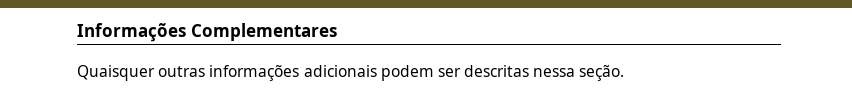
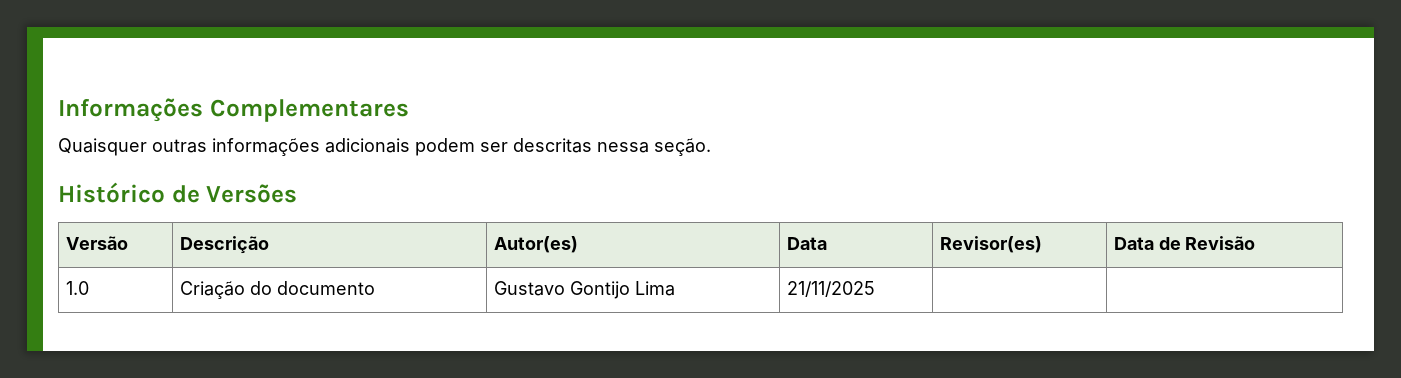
+ Histórico de Versões
+ Versão | Descrição | Autor(es) | Data | Revisor(es) | Data de Revisão
+ 1.0 | Criação do documento | Gustavo Gontijo Lima | 21/11/2025 | |

